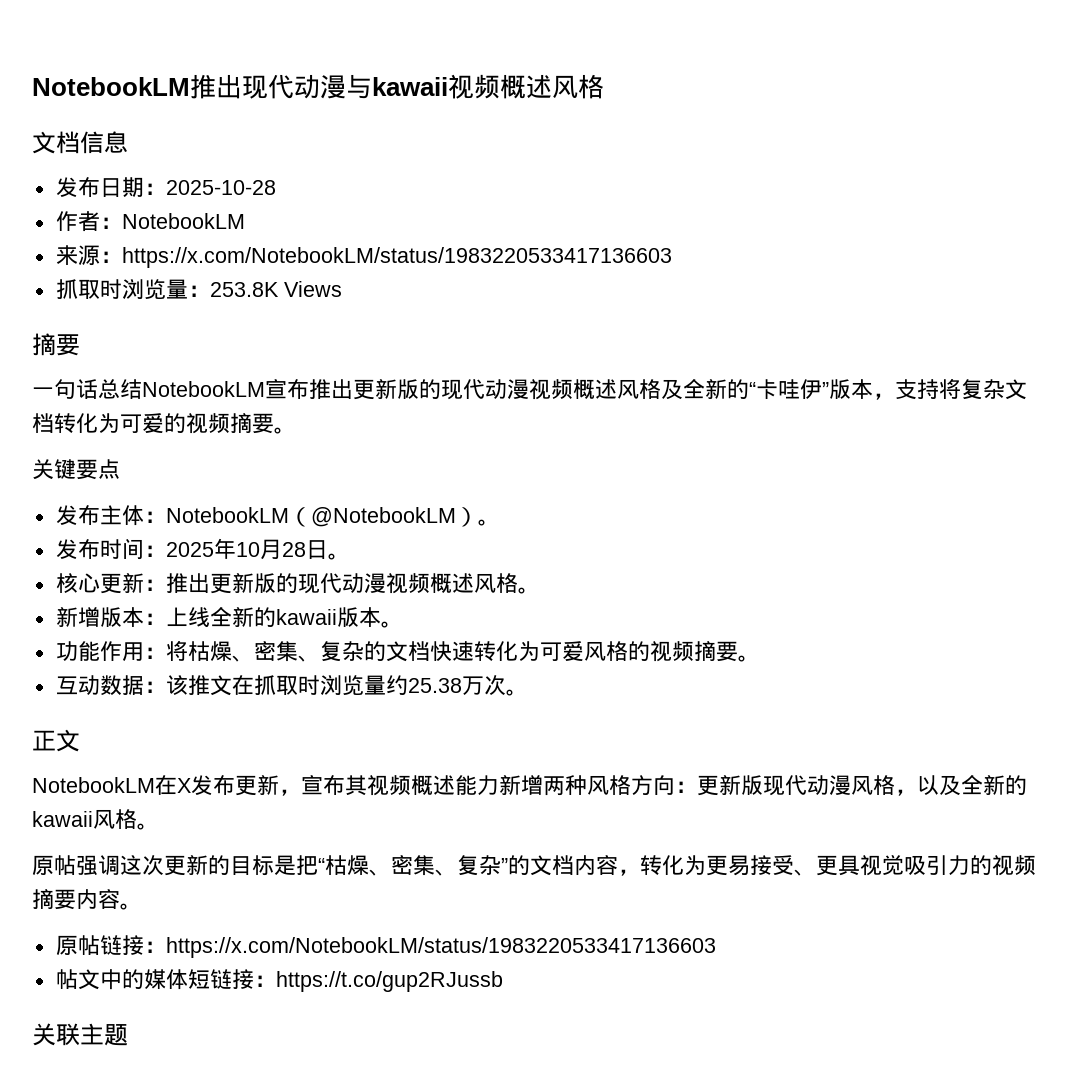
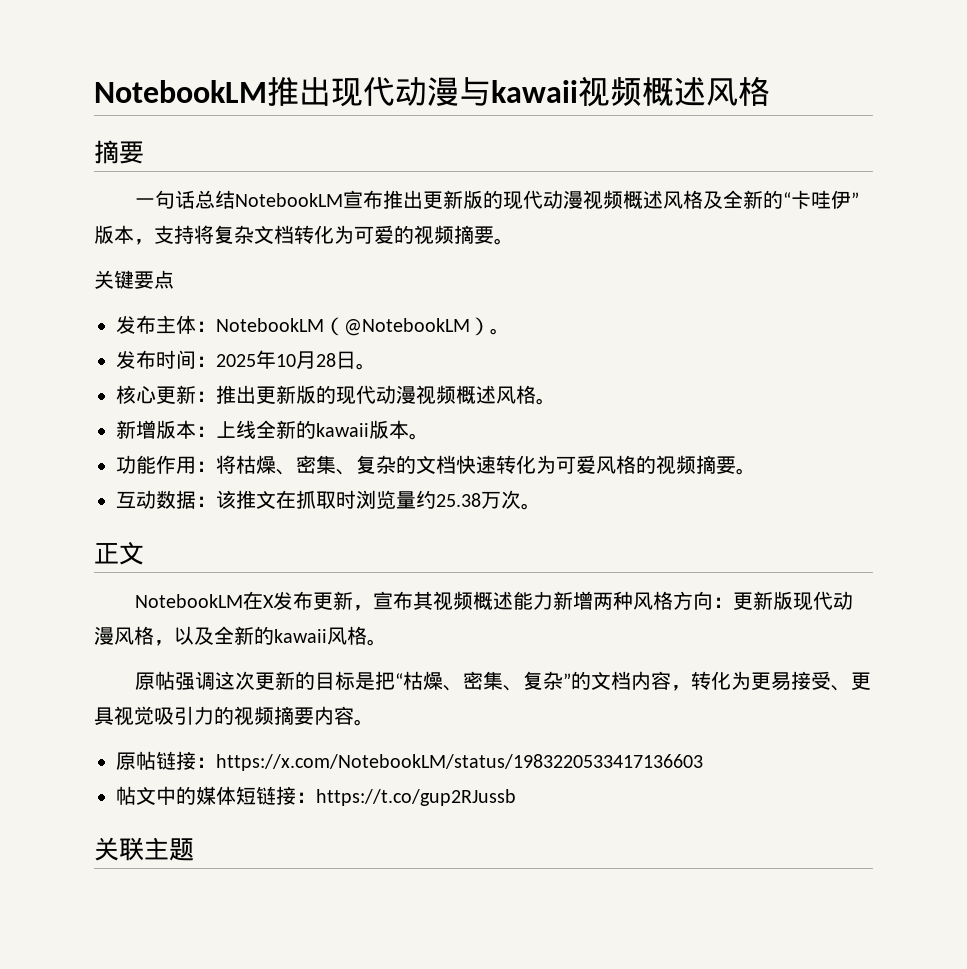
- 文档信息
- 发布日期：2025-10-28
- 作者：NotebookLM
- 来源：https://x.com/NotebookLM/status/1983220533417136603
- 抓取时浏览量：253.8K Views

